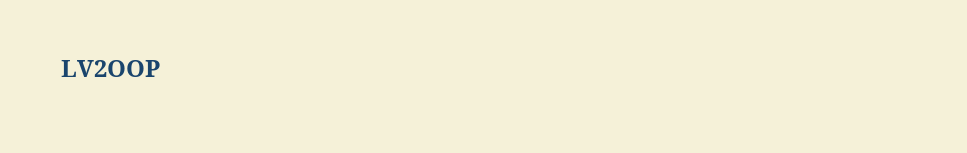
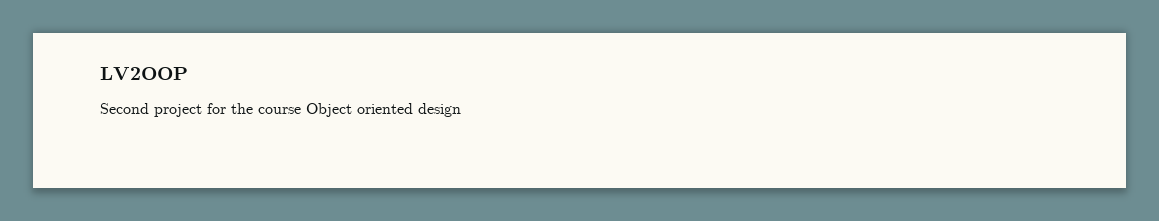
+ Second project for the course Object oriented design

